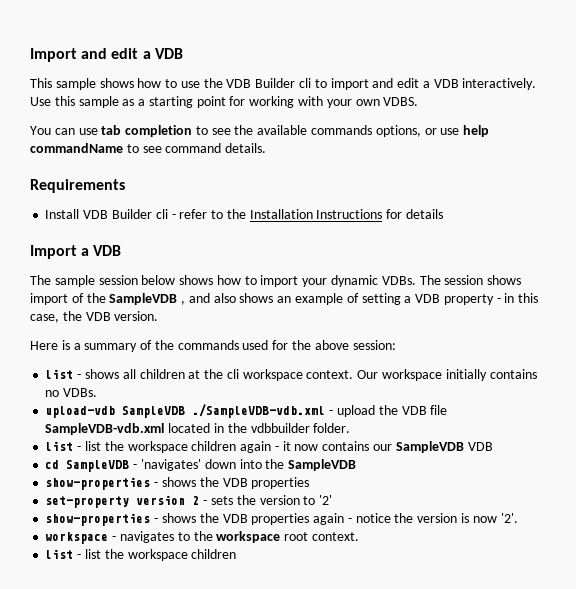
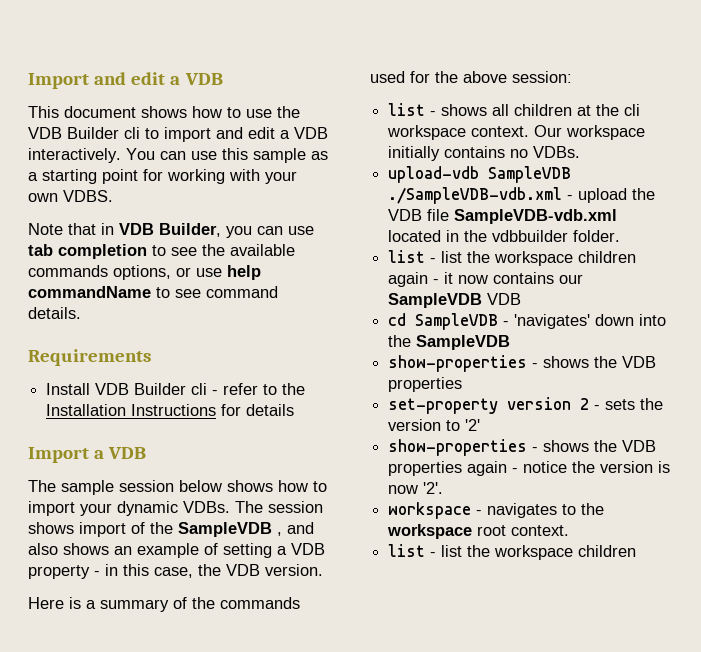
- This sample shows how to use the VDB Builder cli to import and edit a VDB interactively.
+ This document shows how to use the VDB Builder cli to import and edit a VDB interactively.
- Use this sample as a starting point for working with your own VDBS.
+ You can use this sample as a starting point for working with your own VDBS.
- You can use tab completion to see the available commands options, or use help commandName to see command details.
+ Note that in VDB Builder, you can use tab completion to see the available commands options, or use help commandName to see command details.

